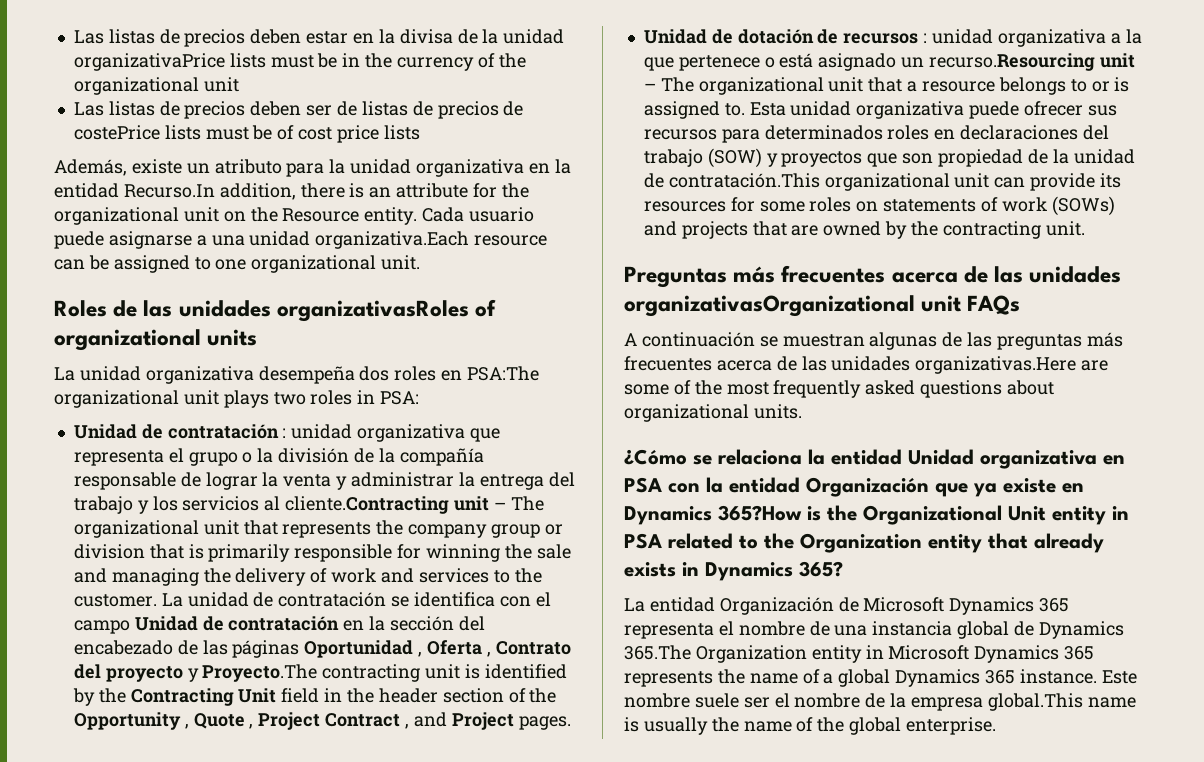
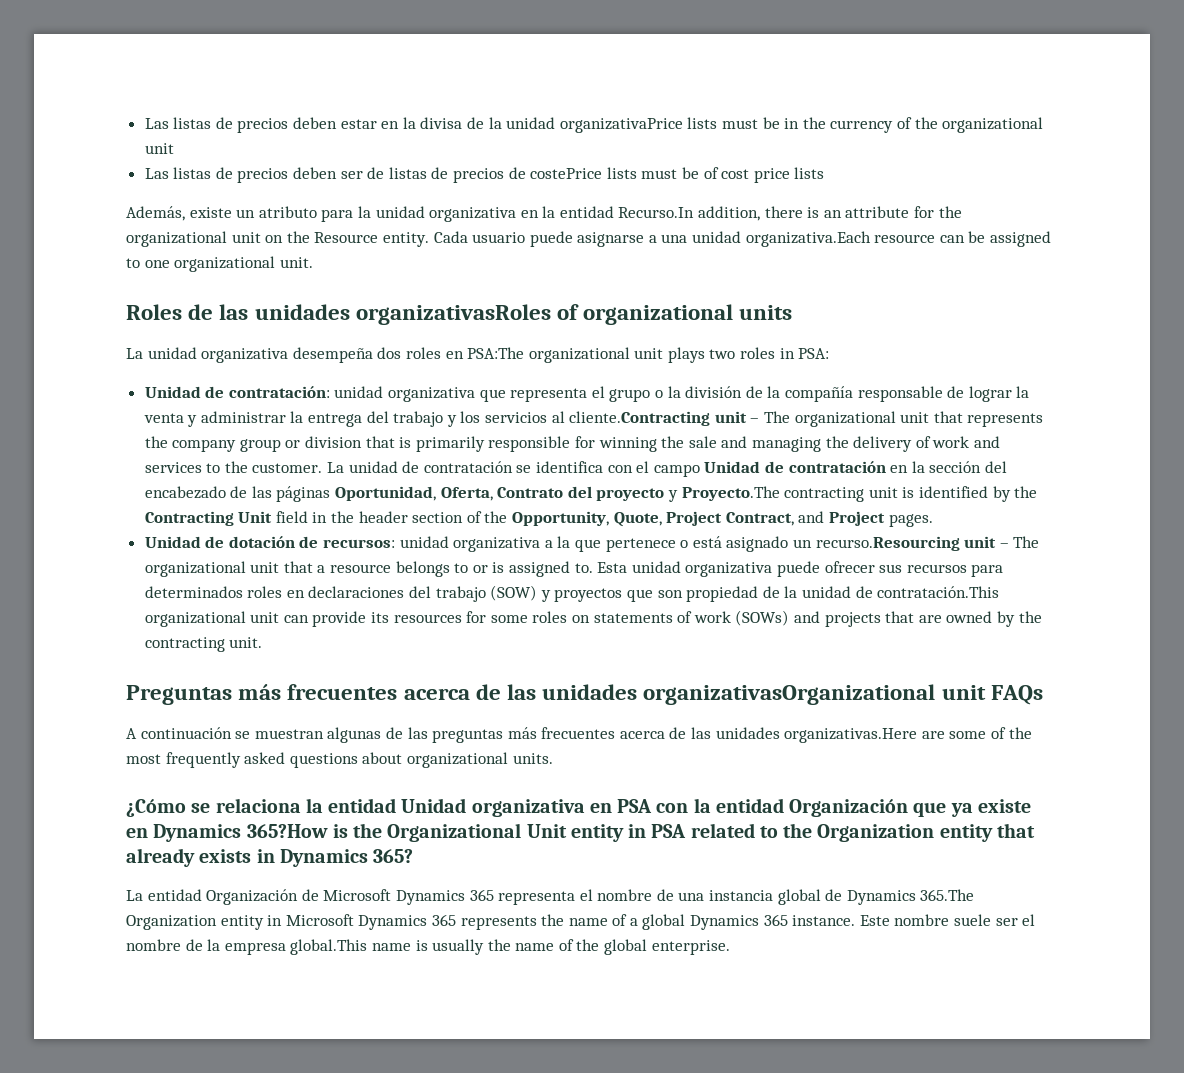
- Unidad de contratación :
+ Unidad de contratación:
- La unidad de contratación se identifica con el campo Unidad de contratación en la sección del encabezado de las páginas Oportunidad , Oferta , Contrato del proyecto y Proyecto.The contracting unit is identified by the Contracting Unit field in the header section of the Opportunity , Quote , Project Contract , and Project pages.
+ La unidad de contratación se identifica con el campo Unidad de contratación en la sección del encabezado de las páginas Oportunidad, Oferta, Contrato del proyecto y Proyecto.The contracting unit is identified by the Contracting Unit field in the header section of the Opportunity, Quote, Project Contract, and Project pages.
- Unidad de dotación de recursos : unidad organizativa a la que pertenece o está asignado un recurso.Resourcing unit – The organizational unit that a resource belongs to or is assigned to.
+ Unidad de dotación de recursos: unidad organizativa a la que pertenece o está asignado un recurso.Resourcing unit – The organizational unit that a resource belongs to or is assigned to.

